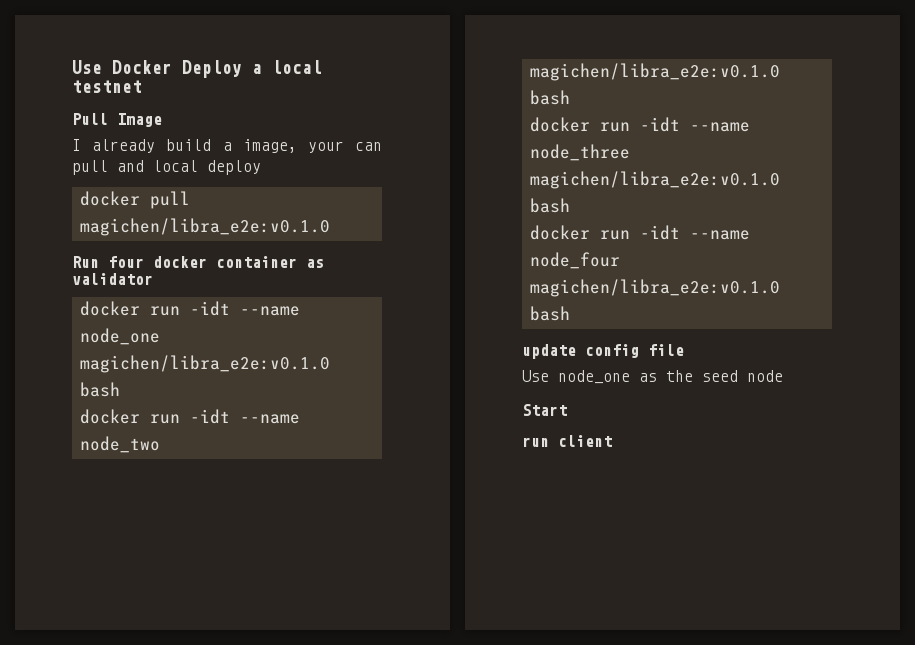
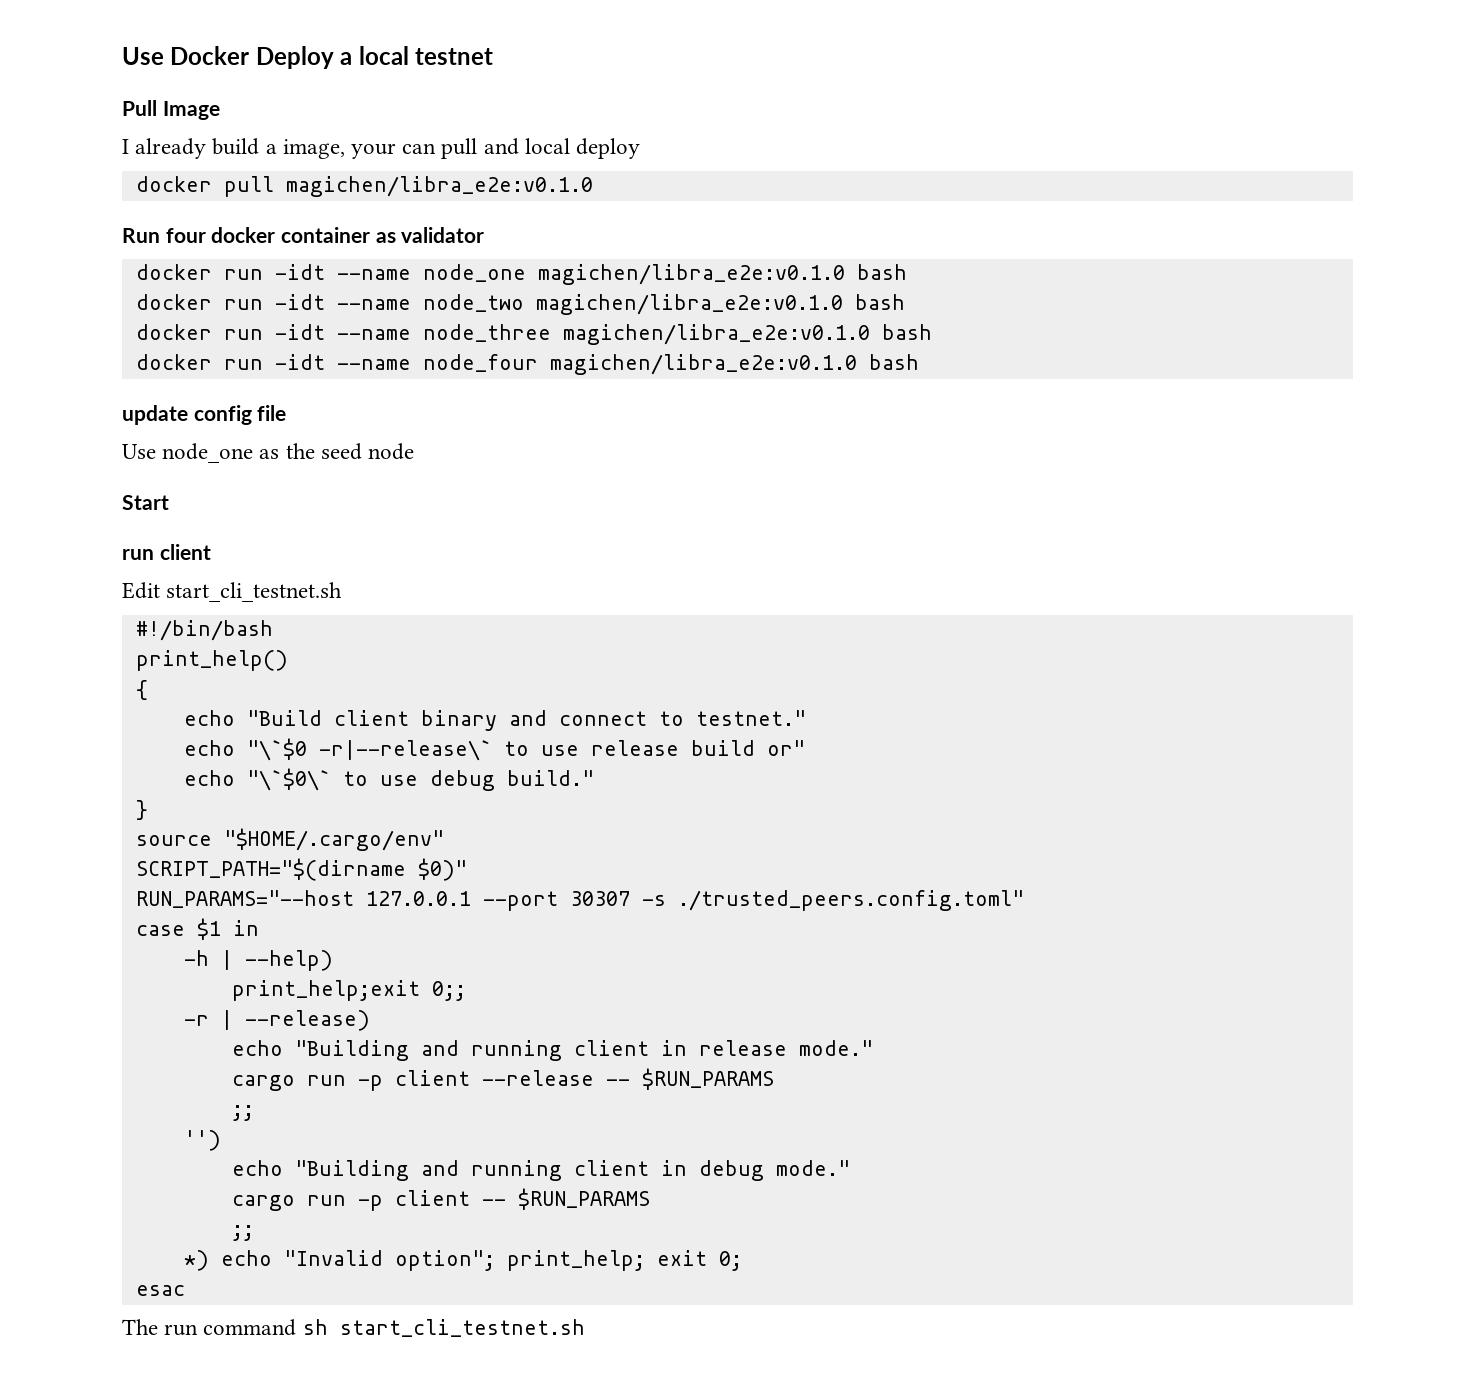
+ Edit start_cli_testnet.sh
+ #!/bin/bash
+ print_help()
+ {
+ echo "Build client binary and connect to testnet."
+ echo "\`$0 -r|--release\` to use release build or"
+ echo "\`$0\` to use debug build."
+ }
+ source "$HOME/.cargo/env"
+ SCRIPT_PATH="$(dirname $0)"
+ RUN_PARAMS="--host 127.0.0.1 --port 30307 -s ./trusted_peers.config.toml"
+ case $1 in
+ -h | --help)
+ print_help;exit 0;;
+ -r | --release)
+ echo "Building and running client in release mode."
+ cargo run -p client --release -- $RUN_PARAMS
+ ;;
+ '')
+ echo "Building and running client in debug mode."
+ cargo run -p client -- $RUN_PARAMS
+ ;;
+ *) echo "Invalid option"; print_help; exit 0;
+ esac
+ The run command sh start_cli_testnet.sh

